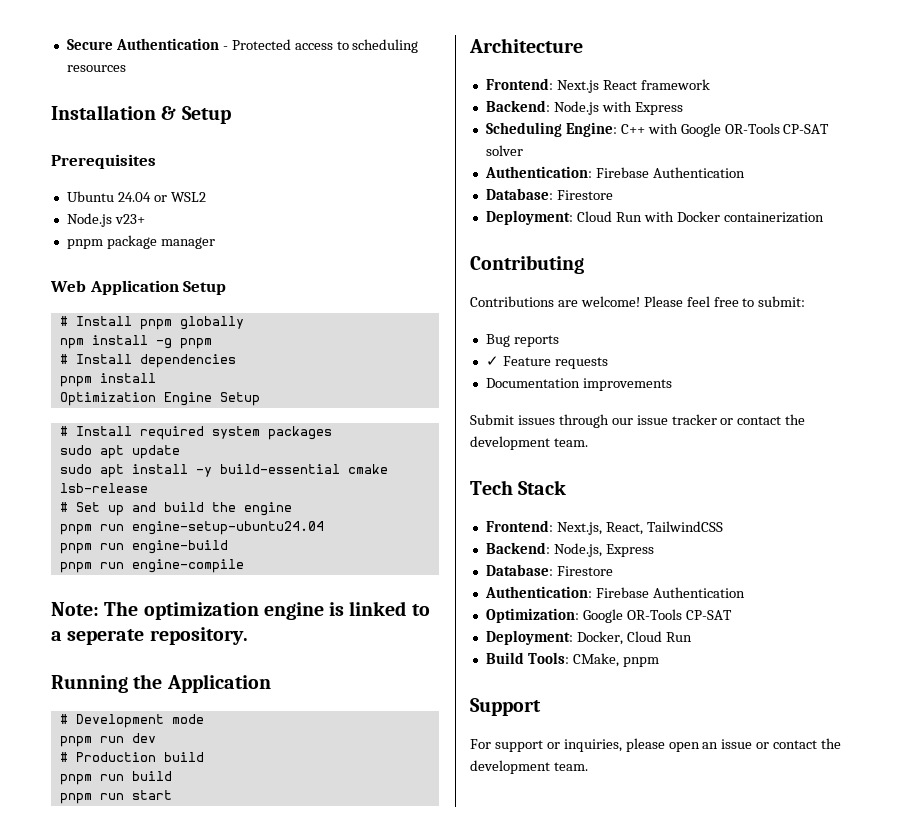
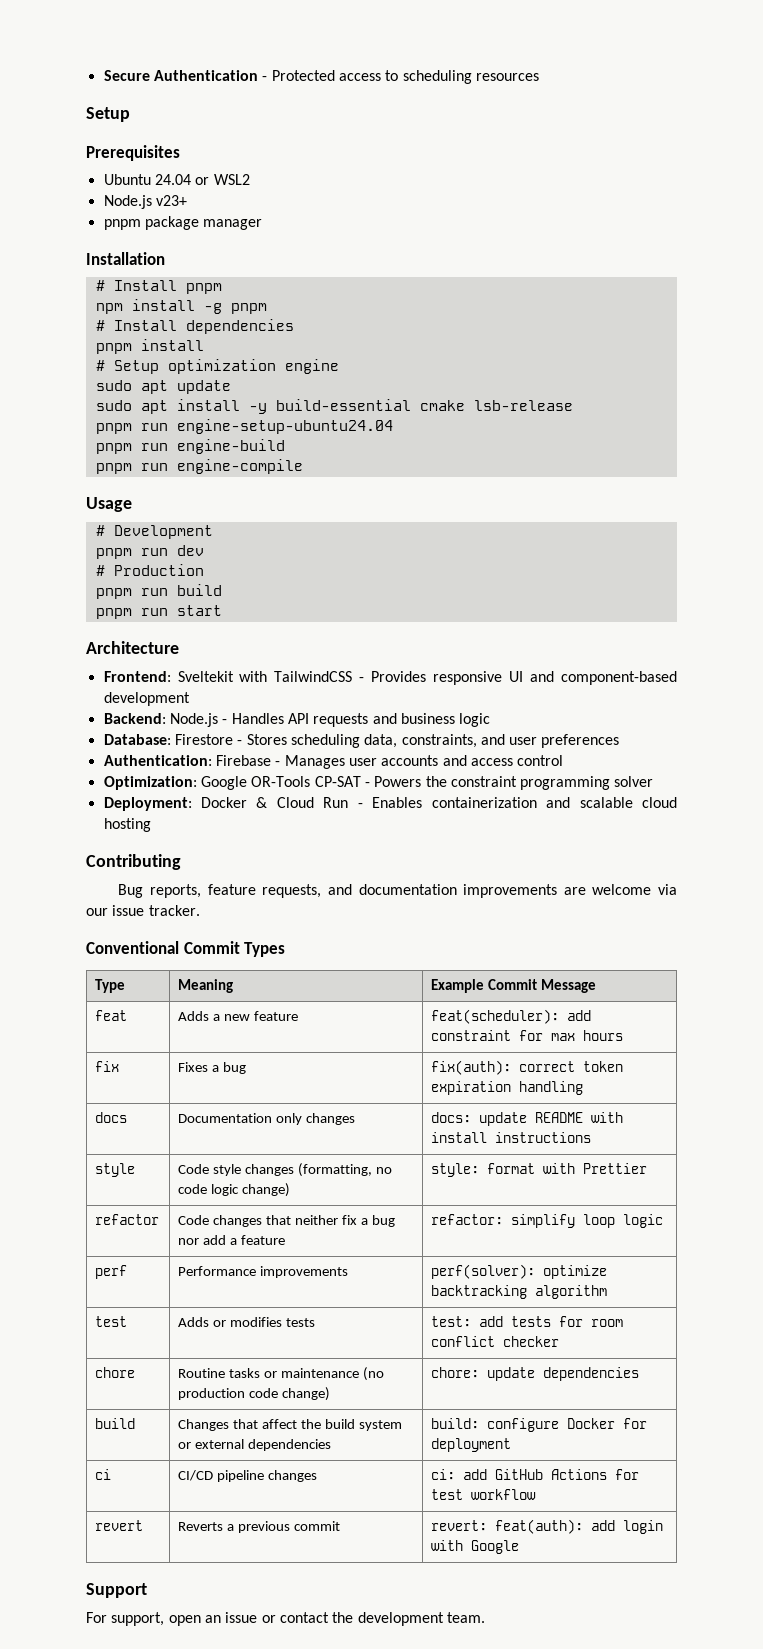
  Secure Authentication - Protected access to scheduling resources
- Installation & Setup
+ Setup
- Web Application Setup
+ Installation
- # Install pnpm globally
+ # Install pnpm
- Optimization Engine Setup
- # Install required system packages
+ # Setup optimization engine
- # Set up and build the engine
- Note: The optimization engine is linked to a seperate repository.
- Running the Application
+ Usage
- # Development mode
+ # Development
- # Production build
+ # Production
- Frontend: Next.js React framework
- Backend: Node.js with Express
- Scheduling Engine: C++ with Google OR-Tools CP-SAT solver
- Authentication: Firebase Authentication
- Database: Firestore
- Deployment: Cloud Run with Docker containerization
+ Frontend: Sveltekit with TailwindCSS - Provides responsive UI and component-based development
+ Backend: Node.js - Handles API requests and business logic
+ Database: Firestore - Stores scheduling data, constraints, and user preferences
+ Authentication: Firebase - Manages user accounts and access control
+ Optimization: Google OR-Tools CP-SAT - Powers the constraint programming solver
+ Deployment: Docker & Cloud Run - Enables containerization and scalable cloud hosting
  Contributing
- Contributions are welcome! Please feel free to submit:
- Bug reports
- ✓ Feature requests
- Documentation improvements
- Submit issues through our issue tracker or contact the development team.
- Tech Stack
- Frontend: Next.js, React, TailwindCSS
- Backend: Node.js, Express
- Database: Firestore
- Authentication: Firebase Authentication
- Optimization: Google OR-Tools CP-SAT
- Deployment: Docker, Cloud Run
- Build Tools: CMake, pnpm
+ Bug reports, feature requests, and documentation improvements are welcome via our issue tracker.
+ Conventional Commit Types
+ Type | Meaning | Example Commit Message
+ feat | Adds a new feature | feat(scheduler): add constraint for max hours
+ fix | Fixes a bug | fix(auth): correct token expiration handling
+ docs | Documentation only changes | docs: update README with install instructions
+ style | Code style changes (formatting, no code logic change) | style: format with Prettier
+ refactor | Code changes that neither fix a bug nor add a feature | refactor: simplify loop logic
+ perf | Performance improvements | perf(solver): optimize backtracking algorithm
+ test | Adds or modifies tests | test: add tests for room conflict checker
+ chore | Routine tasks or maintenance (no production code change) | chore: update dependencies
+ build | Changes that affect the build system or external dependencies | build: configure Docker for deployment
+ ci | CI/CD pipeline changes | ci: add GitHub Actions for test workflow
+ revert | Reverts a previous commit | revert: feat(auth): add login with Google
  Support
- For support or inquiries, please open an issue or contact the development team.
+ For support, open an issue or contact the development team.

